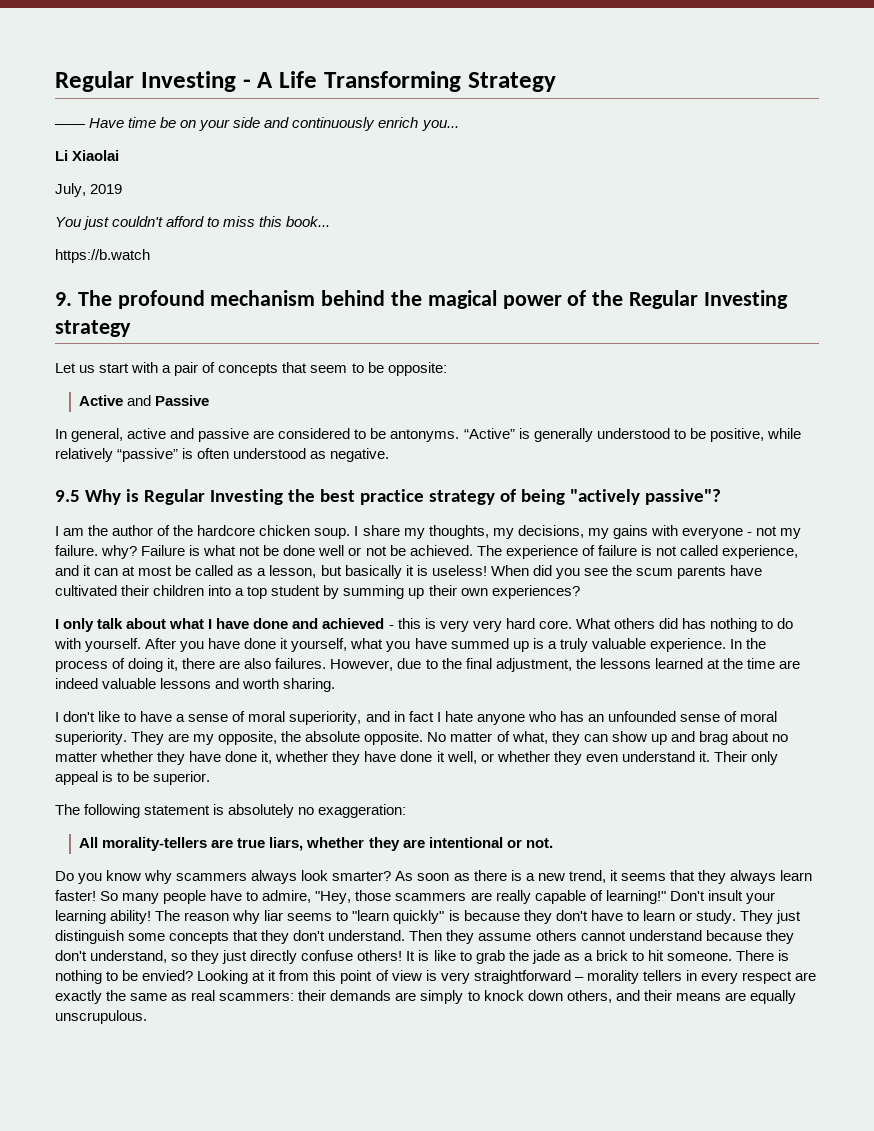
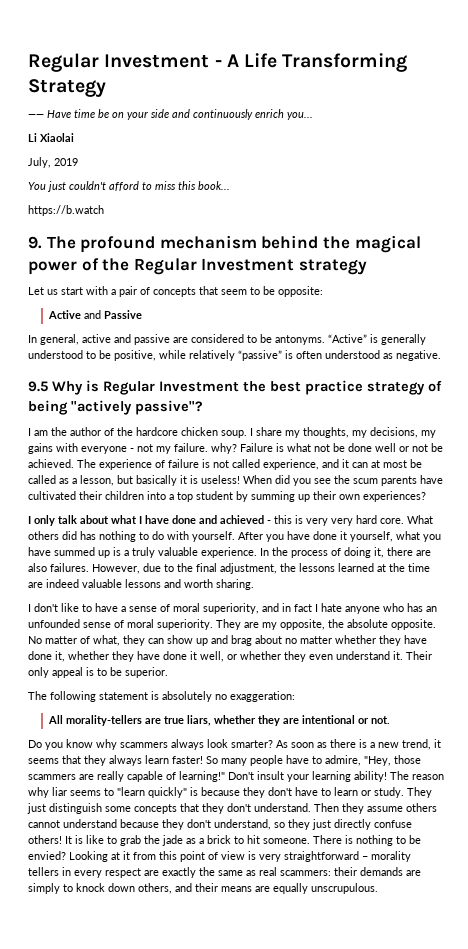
- Regular Investing - A Life Transforming Strategy
+ Regular Investment - A Life Transforming Strategy
- 9. The profound mechanism behind the magical power of the Regular Investing strategy
+ 9. The profound mechanism behind the magical power of the Regular Investment strategy
- 9.5 Why is Regular Investing the best practice strategy of being "actively passive"?
+ 9.5 Why is Regular Investment the best practice strategy of being "actively passive"?

